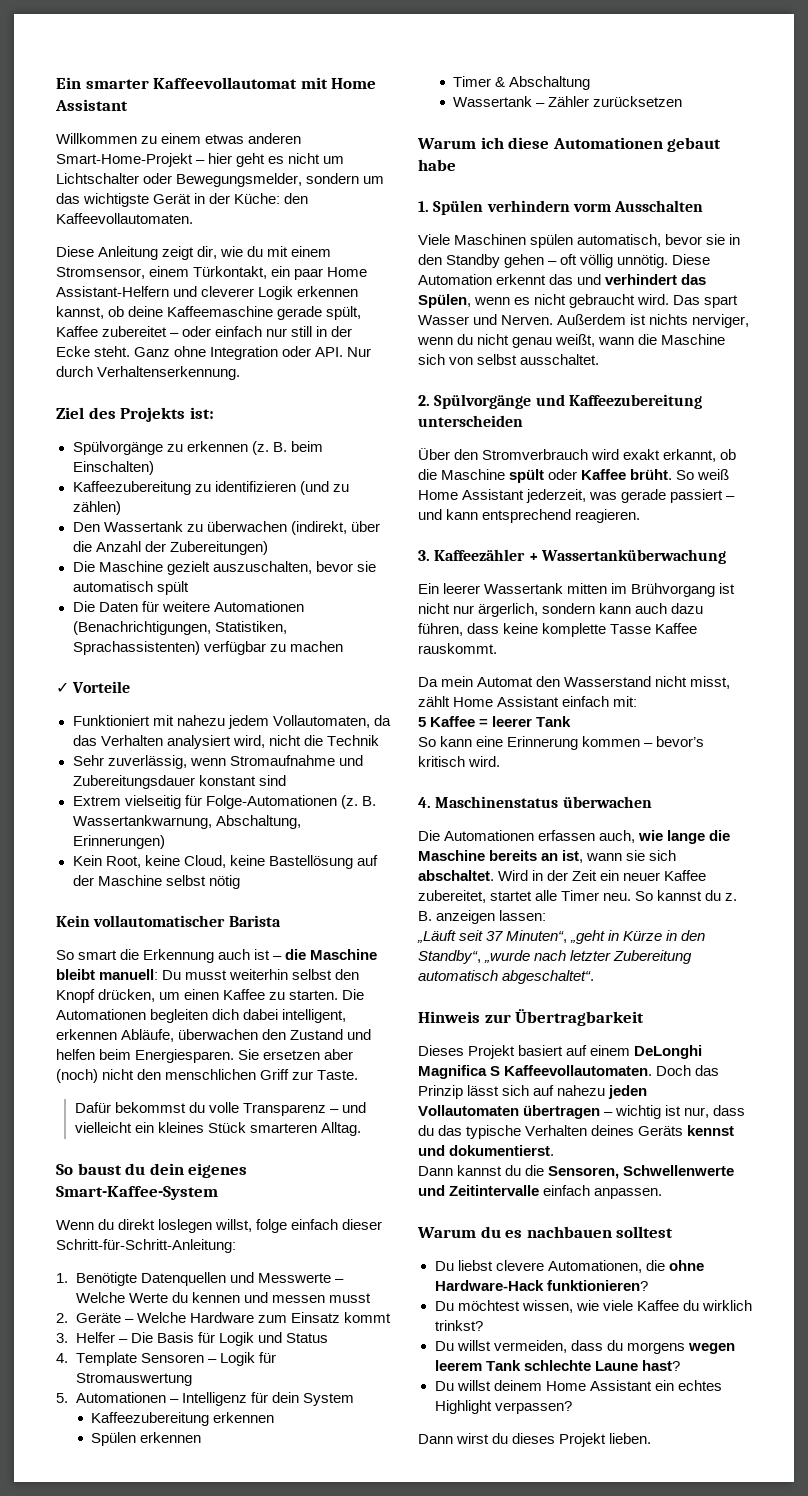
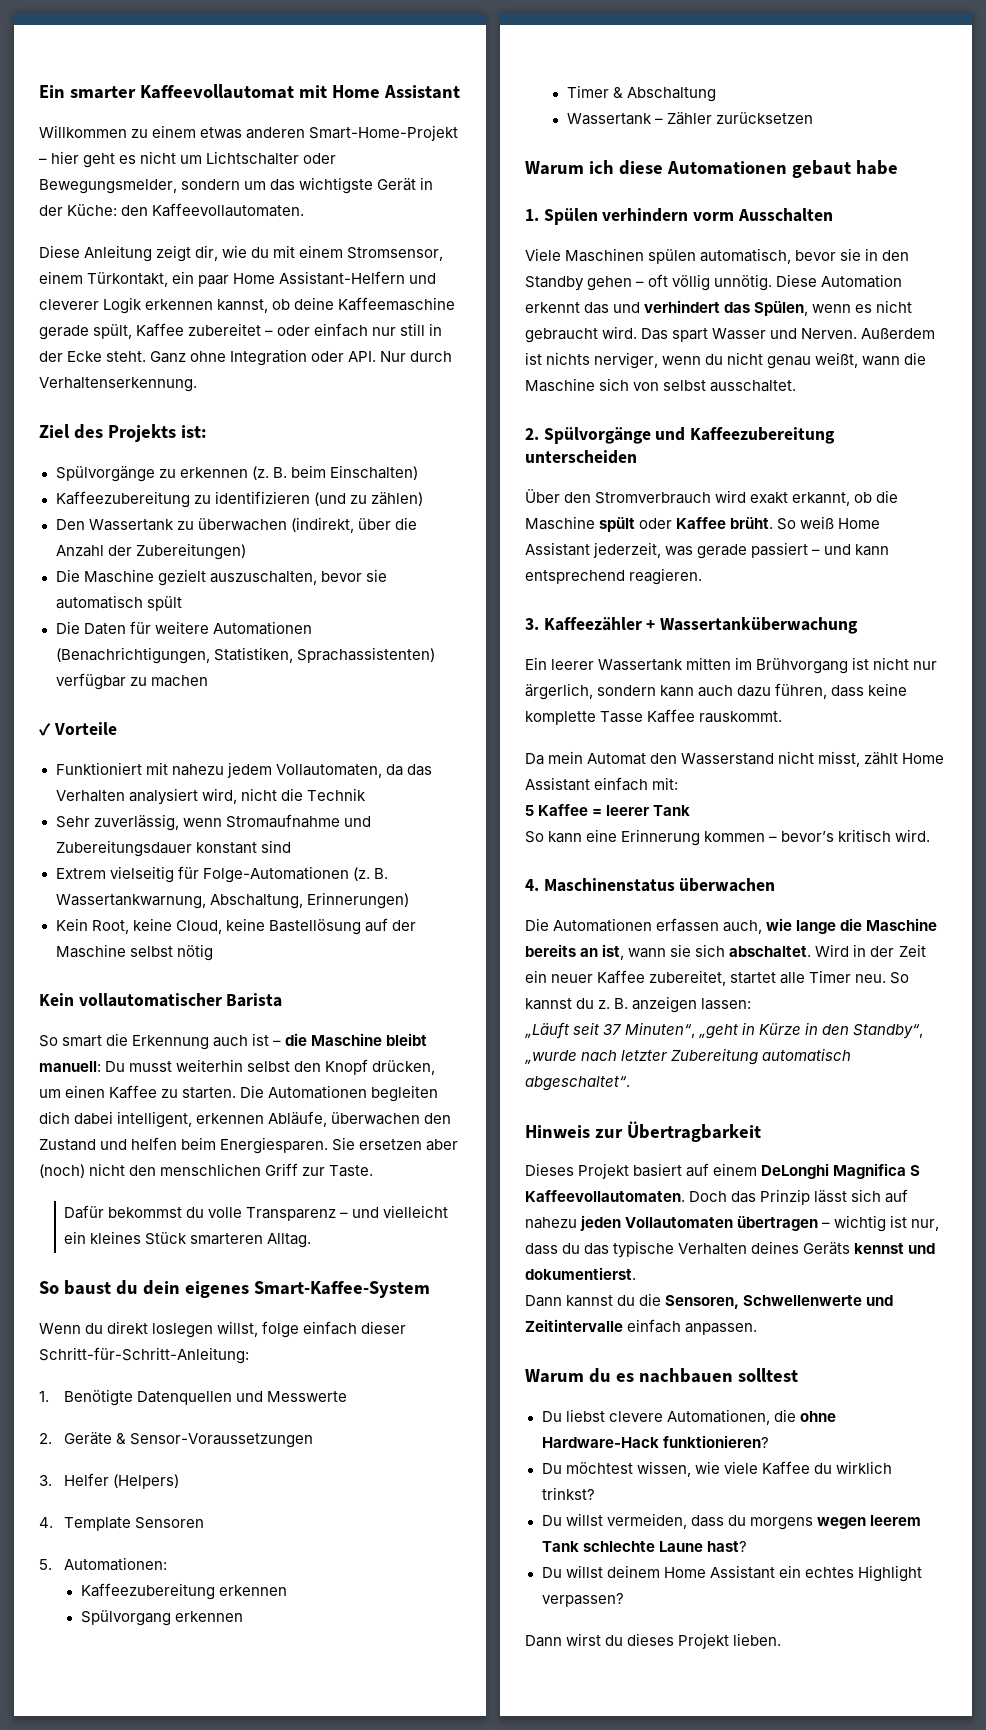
- 1. Benötigte Datenquellen und Messwerte – Welche Werte du kennen und messen musst
- 2. Geräte – Welche Hardware zum Einsatz kommt
- 3. Helfer – Die Basis für Logik und Status
- 4. Template Sensoren – Logik für Stromauswertung
- 5. Automationen – Intelligenz für dein System
+ 1. Benötigte Datenquellen und Messwerte
+ 2. Geräte & Sensor-Voraussetzungen
+ 3. Helfer (Helpers)
+ 4. Template Sensoren
+ 5. Automationen:
- Spülen erkennen
+ Spülvorgang erkennen

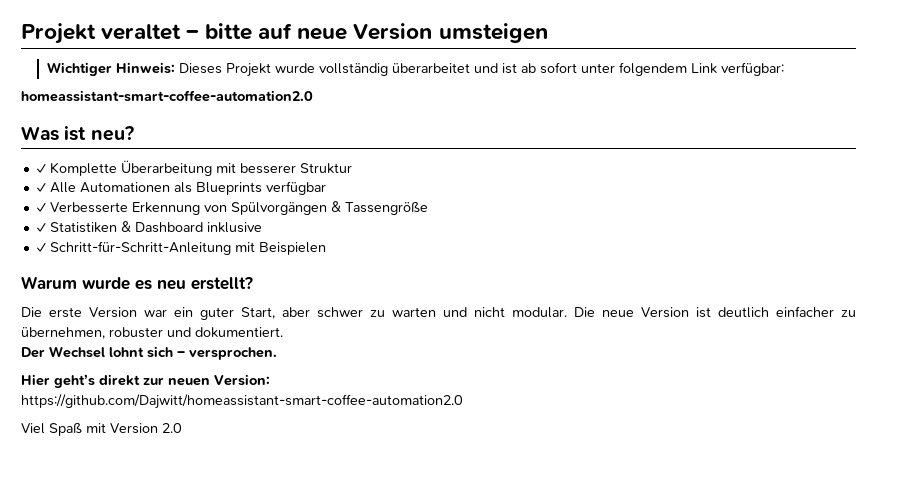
- Ein smarter Kaffeevollautomat mit Home Assistant
- Willkommen zu einem etwas anderen Smart-Home-Projekt – hier geht es nicht um Lichtschalter oder Bewegungsmelder, sondern um das wichtigste Gerät in der Küche: den Kaffeevollautomaten.
- Diese Anleitung zeigt dir, wie du mit einem Stromsensor, einem Türkontakt, ein paar Home Assistant-Helfern und cleverer Logik erkennen kannst, ob deine Kaffeemaschine gerade spült, Kaffee zubereitet – oder einfach nur still in der Ecke steht. Ganz ohne Integration oder API. Nur durch Verhaltenserkennung.
- Ziel des Projekts ist:
- Spülvorgänge zu erkennen (z. B. beim Einschalten)
- Kaffeezubereitung zu identifizieren (und zu zählen)
- Den Wassertank zu überwachen (indirekt, über die Anzahl der Zubereitungen)
- Die Maschine gezielt auszuschalten, bevor sie automatisch spült
- Die Daten für weitere Automationen (Benachrichtigungen, Statistiken, Sprachassistenten) verfügbar zu machen
- ✓ Vorteile
- Funktioniert mit nahezu jedem Vollautomaten, da das Verhalten analysiert wird, nicht die Technik
- Sehr zuverlässig, wenn Stromaufnahme und Zubereitungsdauer konstant sind
- Extrem vielseitig für Folge-Automationen (z. B. Wassertankwarnung, Abschaltung, Erinnerungen)
- Kein Root, keine Cloud, keine Bastellösung auf der Maschine selbst nötig
- Kein vollautomatischer Barista
- So smart die Erkennung auch ist – die Maschine bleibt manuell: Du musst weiterhin selbst den Knopf drücken, um einen Kaffee zu starten. Die Automationen begleiten dich dabei intelligent, erkennen Abläufe, überwachen den Zustand und helfen beim Energiesparen. Sie ersetzen aber (noch) nicht den menschlichen Griff zur Taste.
- Dafür bekommst du volle Transparenz – und vielleicht ein kleines Stück smarteren Alltag.
- So baust du dein eigenes Smart-Kaffee-System
- Wenn du direkt loslegen willst, folge einfach dieser Schritt-für-Schritt-Anleitung:
- 1. Benötigte Datenquellen und Messwerte
- 2. Geräte & Sensor-Voraussetzungen
- 3. Helfer (Helpers)
- 4. Template Sensoren
- 5. Automationen:
- Kaffeezubereitung erkennen
- Spülvorgang erkennen
- Timer & Abschaltung
- Wassertank – Zähler zurücksetzen
- Warum ich diese Automationen gebaut habe
- 1. Spülen verhindern vorm Ausschalten
- Viele Maschinen spülen automatisch, bevor sie in den Standby gehen – oft völlig unnötig. Diese Automation erkennt das und verhindert das Spülen, wenn es nicht gebraucht wird. Das spart Wasser und Nerven. Außerdem ist nichts nerviger, wenn du nicht genau weißt, wann die Maschine sich von selbst ausschaltet.
- 2. Spülvorgänge und Kaffeezubereitung unterscheiden
- Über den Stromverbrauch wird exakt erkannt, ob die Maschine spült oder Kaffee brüht. So weiß Home Assistant jederzeit, was gerade passiert – und kann entsprechend reagieren.
- 3. Kaffeezähler + Wassertanküberwachung
- Ein leerer Wassertank mitten im Brühvorgang ist nicht nur ärgerlich, sondern kann auch dazu führen, dass keine komplette Tasse Kaffee rauskommt.
- Da mein Automat den Wasserstand nicht misst, zählt Home Assistant einfach mit:
- 5 Kaffee = leerer Tank
- So kann eine Erinnerung kommen – bevor’s kritisch wird.
- 4. Maschinenstatus überwachen
- Die Automationen erfassen auch, wie lange die Maschine bereits an ist, wann sie sich abschaltet. Wird in der Zeit ein neuer Kaffee zubereitet, startet alle Timer neu. So kannst du z. B. anzeigen lassen:
- „Läuft seit 37 Minuten“, „geht in Kürze in den Standby“, „wurde nach letzter Zubereitung automatisch abgeschaltet“.
- Hinweis zur Übertragbarkeit
- Dieses Projekt basiert auf einem DeLonghi Magnifica S Kaffeevollautomaten. Doch das Prinzip lässt sich auf nahezu jeden Vollautomaten übertragen – wichtig ist nur, dass du das typische Verhalten deines Geräts kennst und dokumentierst.
- Dann kannst du die Sensoren, Schwellenwerte und Zeitintervalle einfach anpassen.
- Warum du es nachbauen solltest
- Du liebst clevere Automationen, die ohne Hardware-Hack funktionieren?
- Du möchtest wissen, wie viele Kaffee du wirklich trinkst?
- Du willst vermeiden, dass du morgens wegen leerem Tank schlechte Laune hast?
- Du willst deinem Home Assistant ein echtes Highlight verpassen?
- Dann wirst du dieses Projekt lieben.
+ Projekt veraltet – bitte auf neue Version umsteigen
+ Wichtiger Hinweis: Dieses Projekt wurde vollständig überarbeitet und ist ab sofort unter folgendem Link verfügbar:
+ homeassistant-smart-coffee-automation2.0
+ Was ist neu?
+ ✓ Komplette Überarbeitung mit besserer Struktur
+ ✓ Alle Automationen als Blueprints verfügbar
+ ✓ Verbesserte Erkennung von Spülvorgängen & Tassengröße
+ ✓ Statistiken & Dashboard inklusive
+ ✓ Schritt-für-Schritt-Anleitung mit Beispielen
+ Warum wurde es neu erstellt?
+ Die erste Version war ein guter Start, aber schwer zu warten und nicht modular. Die neue Version ist deutlich einfacher zu übernehmen, robuster und dokumentiert.
+ Der Wechsel lohnt sich – versprochen.
+ Hier geht’s direkt zur neuen Version:
+ https://github.com/Dajwitt/homeassistant-smart-coffee-automation2.0
+ Viel Spaß mit Version 2.0

